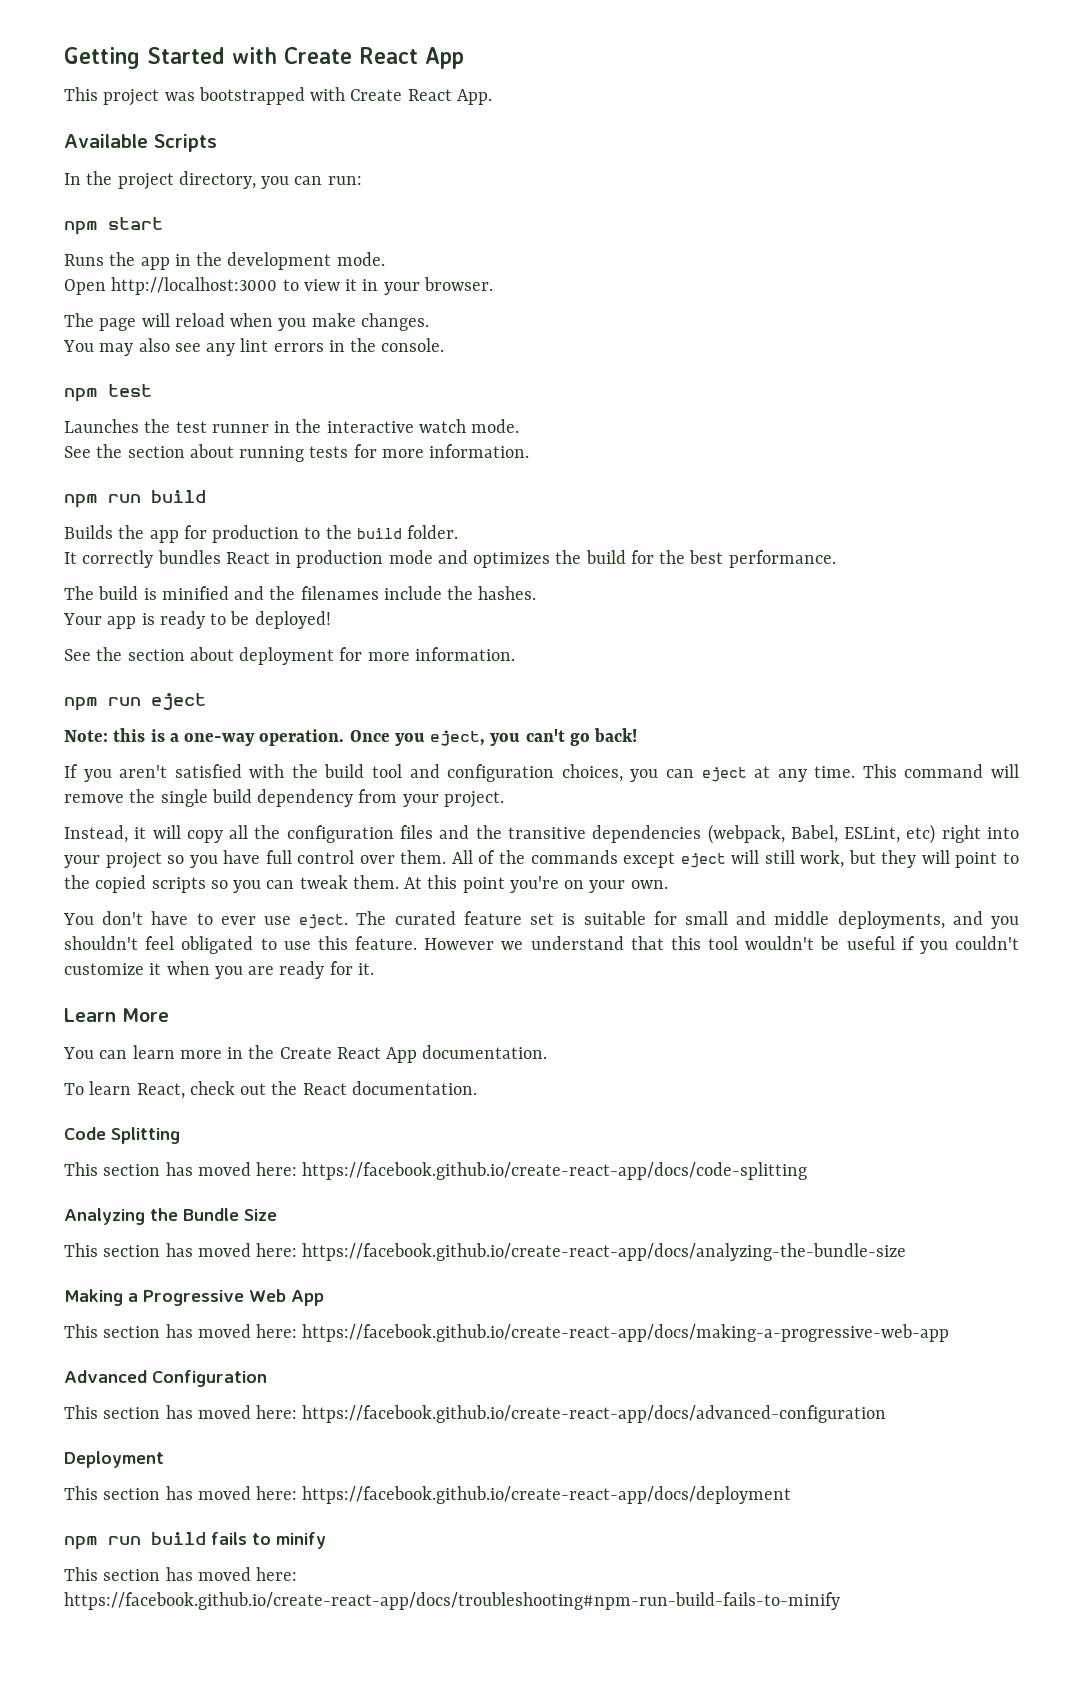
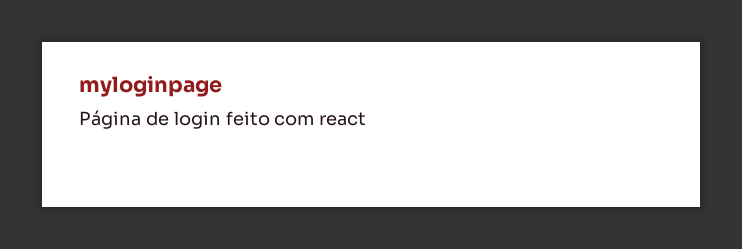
- Getting Started with Create React App
- This project was bootstrapped with Create React App.
- Available Scripts
- In the project directory, you can run:
- npm start
- Runs the app in the development mode.
- Open http://localhost:3000 to view it in your browser.
- The page will reload when you make changes.
- You may also see any lint errors in the console.
- npm test
- Launches the test runner in the interactive watch mode.
- See the section about running tests for more information.
- npm run build
- Builds the app for production to the build folder.
- It correctly bundles React in production mode and optimizes the build for the best performance.
- The build is minified and the filenames include the hashes.
- Your app is ready to be deployed!
- See the section about deployment for more information.
- npm run eject
- Note: this is a one-way operation. Once you eject, you can't go back!
- If you aren't satisfied with the build tool and configuration choices, you can eject at any time. This command will remove the single build dependency from your project.
- Instead, it will copy all the configuration files and the transitive dependencies (webpack, Babel, ESLint, etc) right into your project so you have full control over them. All of the commands except eject will still work, but they will point to the copied scripts so you can tweak them. At this point you're on your own.
- You don't have to ever use eject. The curated feature set is suitable for small and middle deployments, and you shouldn't feel obligated to use this feature. However we understand that this tool wouldn't be useful if you couldn't customize it when you are ready for it.
- Learn More
- You can learn more in the Create React App documentation.
- To learn React, check out the React documentation.
- Code Splitting
- This section has moved here: https://facebook.github.io/create-react-app/docs/code-splitting
- Analyzing the Bundle Size
- This section has moved here: https://facebook.github.io/create-react-app/docs/analyzing-the-bundle-size
- Making a Progressive Web App
- This section has moved here: https://facebook.github.io/create-react-app/docs/making-a-progressive-web-app
- Advanced Configuration
- This section has moved here: https://facebook.github.io/create-react-app/docs/advanced-configuration
- Deployment
- This section has moved here: https://facebook.github.io/create-react-app/docs/deployment
- npm run build fails to minify
- This section has moved here: https://facebook.github.io/create-react-app/docs/troubleshooting#npm-run-build-fails-to-minify
+ myloginpage
+ Página de login feito com react

